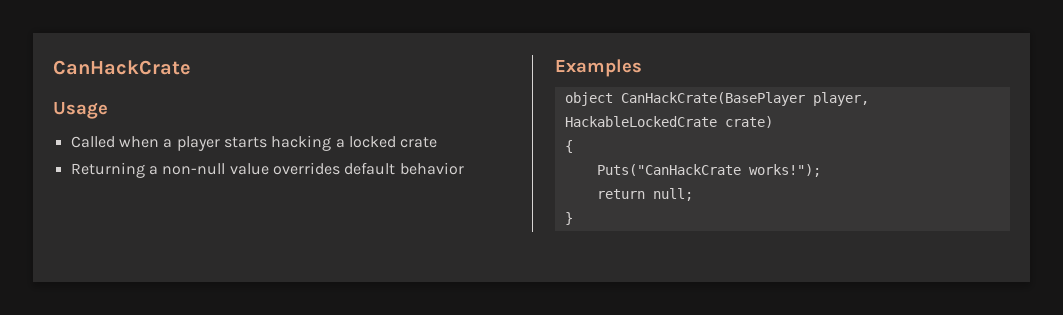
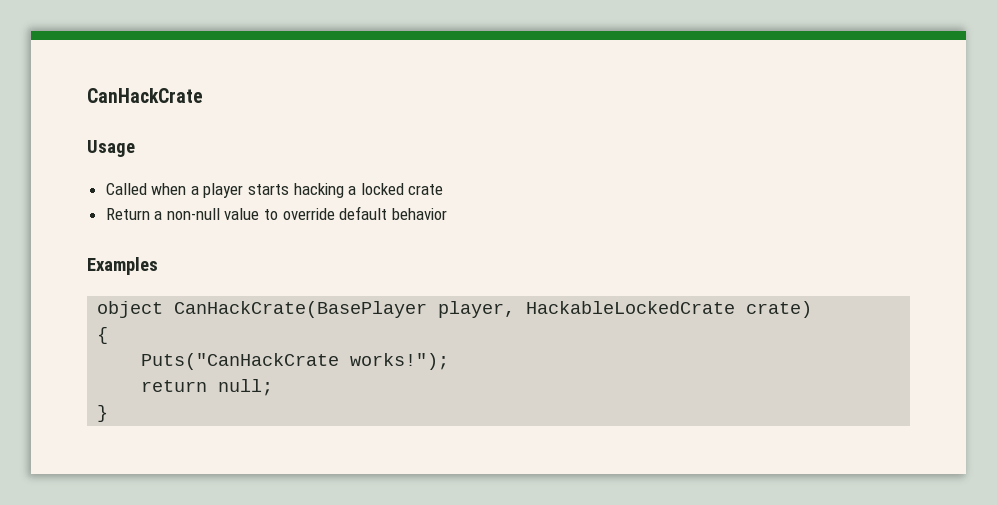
- Returning a non-null value overrides default behavior
+ Return a non-null value to override default behavior

